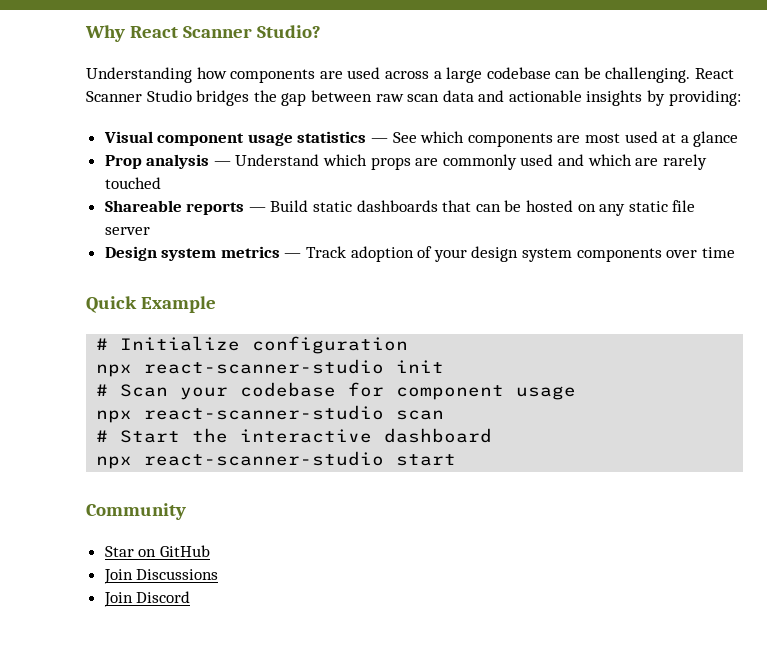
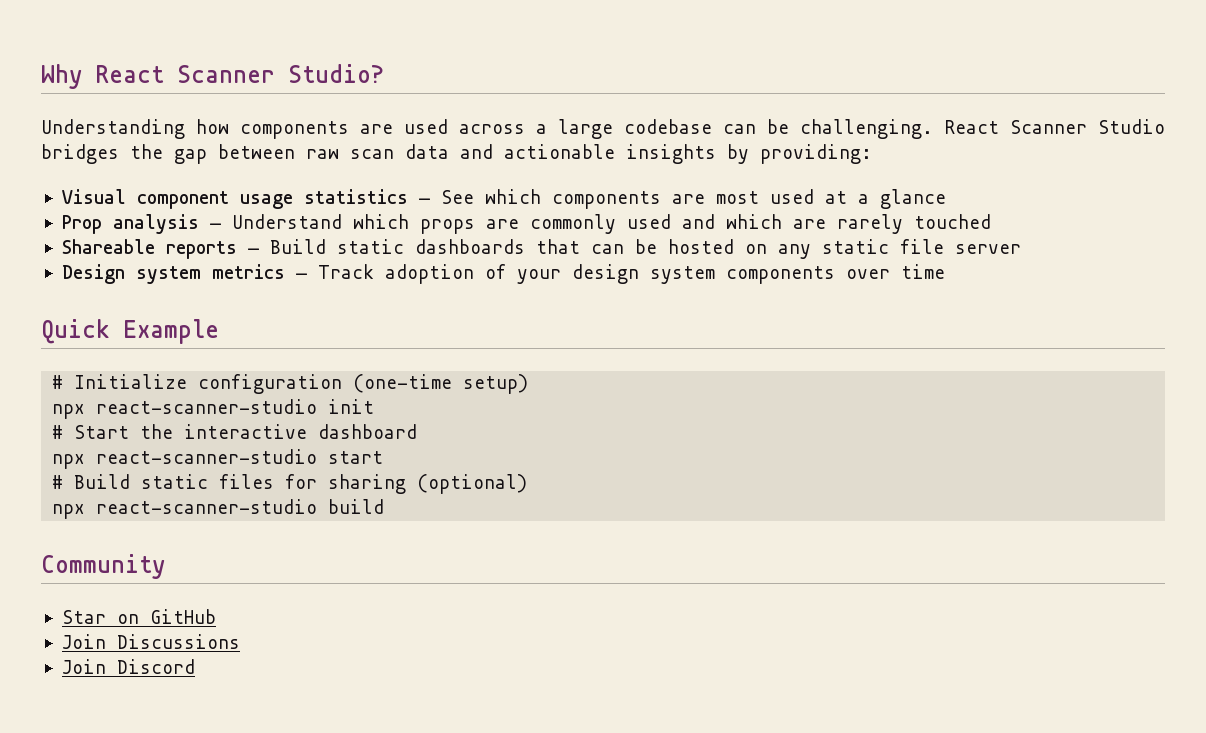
- # Initialize configuration
+ # Initialize configuration (one-time setup)
- # Scan your codebase for component usage
- npx react-scanner-studio scan
+ # Build static files for sharing (optional)
+ npx react-scanner-studio build

